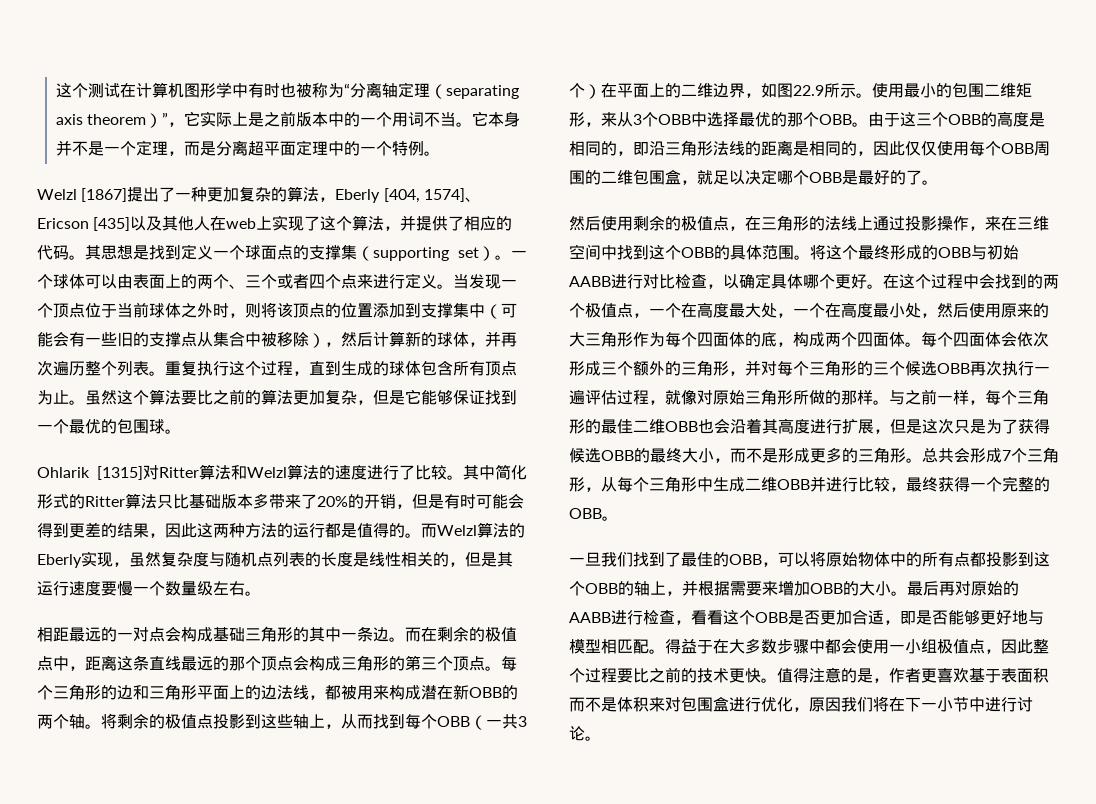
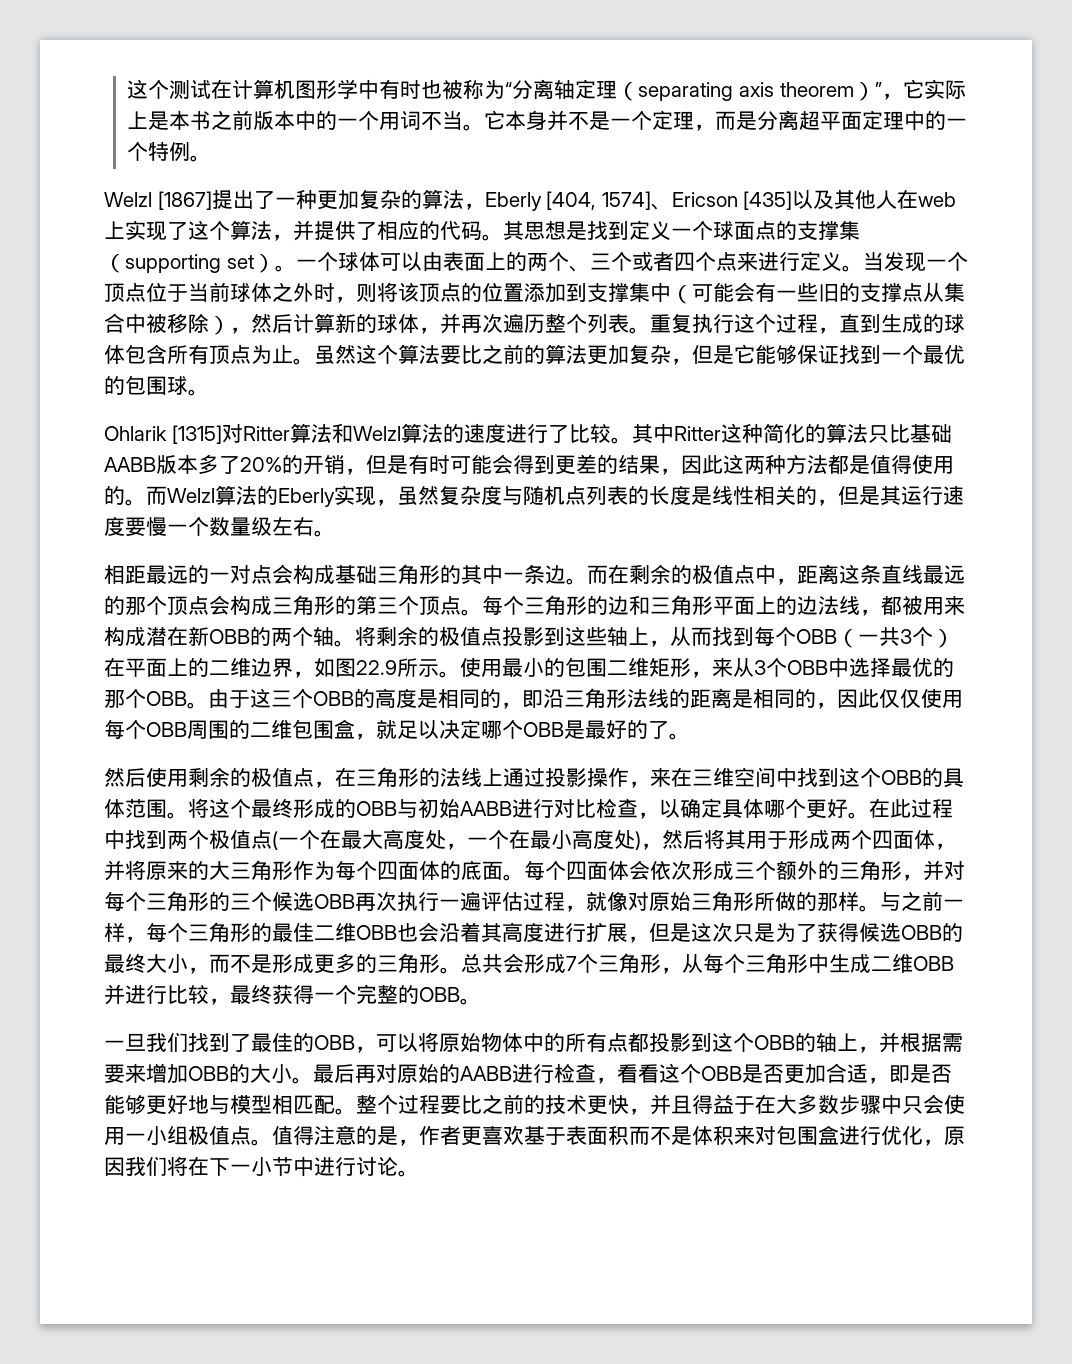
- 这个测试在计算机图形学中有时也被称为“分离轴定理（separating axis theorem）”，它实际上是之前版本中的一个用词不当。
+ 这个测试在计算机图形学中有时也被称为“分离轴定理（separating axis theorem）”，它实际上是本书之前版本中的一个用词不当。
- 其中简化形式的Ritter算法只比基础版本多带来了20%的开销，但是有时可能会得到更差的结果，因此这两种方法的运行都是值得的。
+ 其中Ritter这种简化的算法只比基础AABB版本多了20%的开销，但是有时可能会得到更差的结果，因此这两种方法都是值得使用的。
- 在这个过程中会找到的两个极值点，一个在高度最大处，一个在高度最小处，然后使用原来的大三角形作为每个四面体的底，构成两个四面体。
+ 在此过程中找到两个极值点(一个在最大高度处，一个在最小高度处)，然后将其用于形成两个四面体，并将原来的大三角形作为每个四面体的底面。
- 得益于在大多数步骤中都会使用一小组极值点，因此整个过程要比之前的技术更快。
+ 整个过程要比之前的技术更快，并且得益于在大多数步骤中只会使用一小组极值点。

